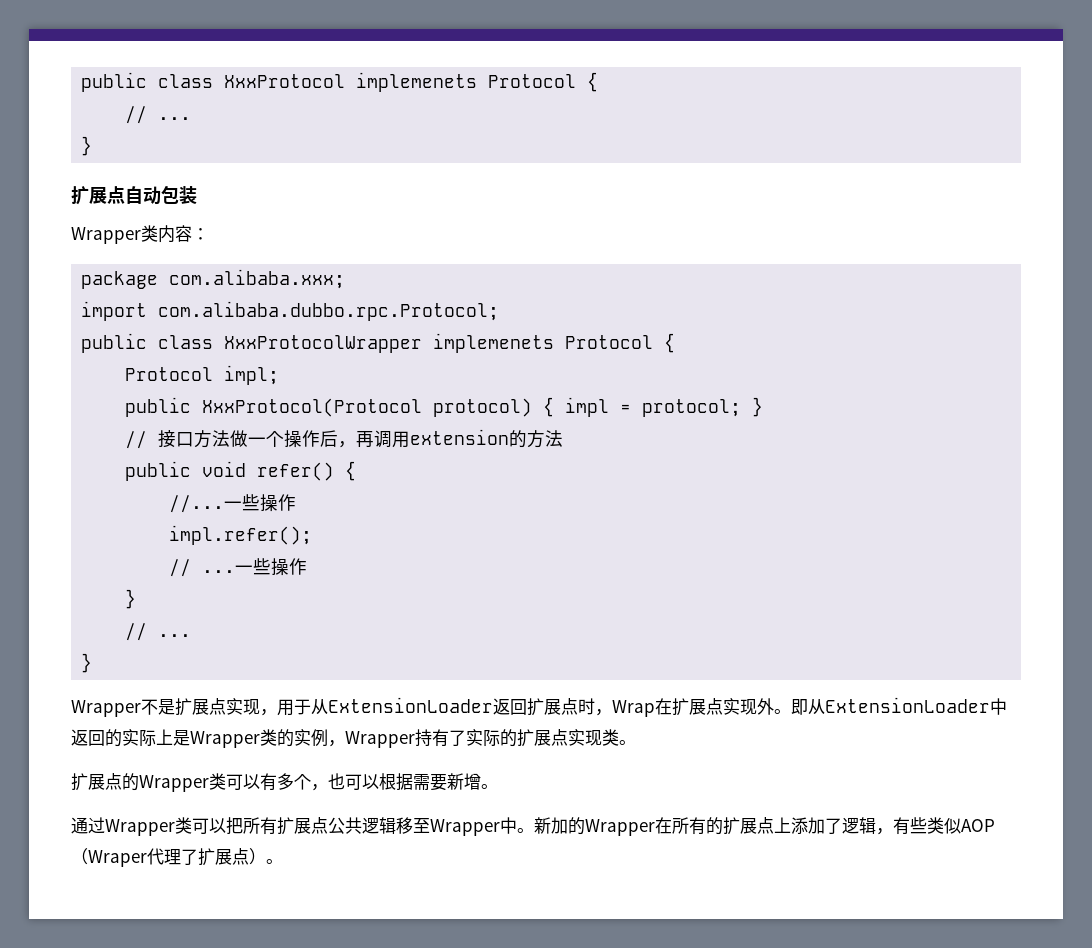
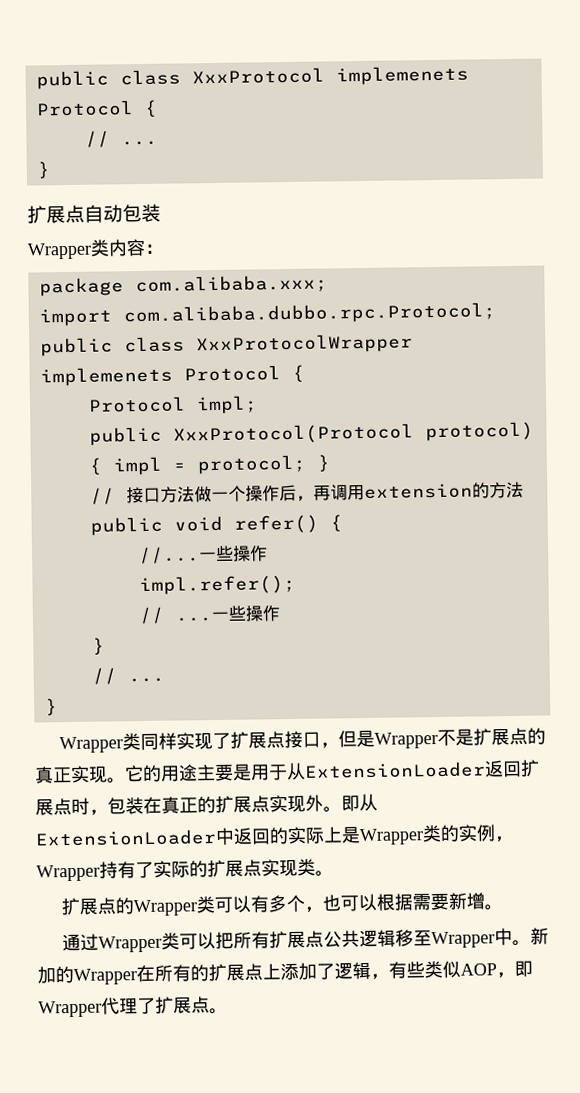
- Wrapper不是扩展点实现，用于从ExtensionLoader返回扩展点时，Wrap在扩展点实现外。
+ Wrapper类同样实现了扩展点接口，但是Wrapper不是扩展点的真正实现。它的用途主要是用于从ExtensionLoader返回扩展点时，包装在真正的扩展点实现外。
- 新加的Wrapper在所有的扩展点上添加了逻辑，有些类似AOP（Wraper代理了扩展点）。
+ 新加的Wrapper在所有的扩展点上添加了逻辑，有些类似AOP，即Wrapper代理了扩展点。

